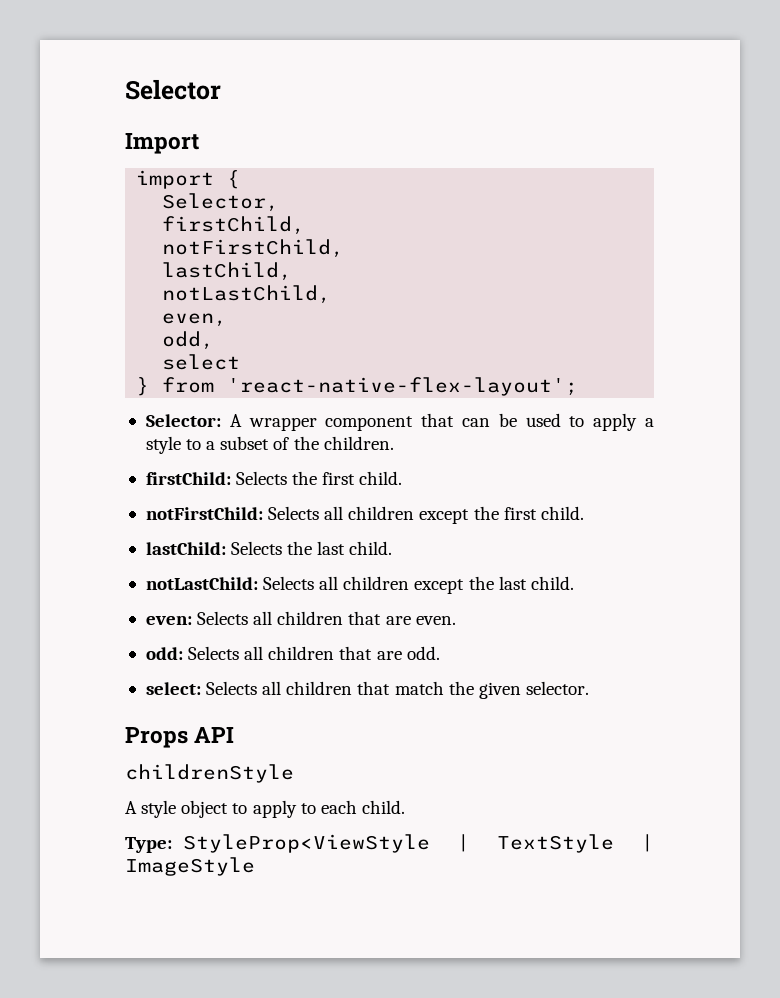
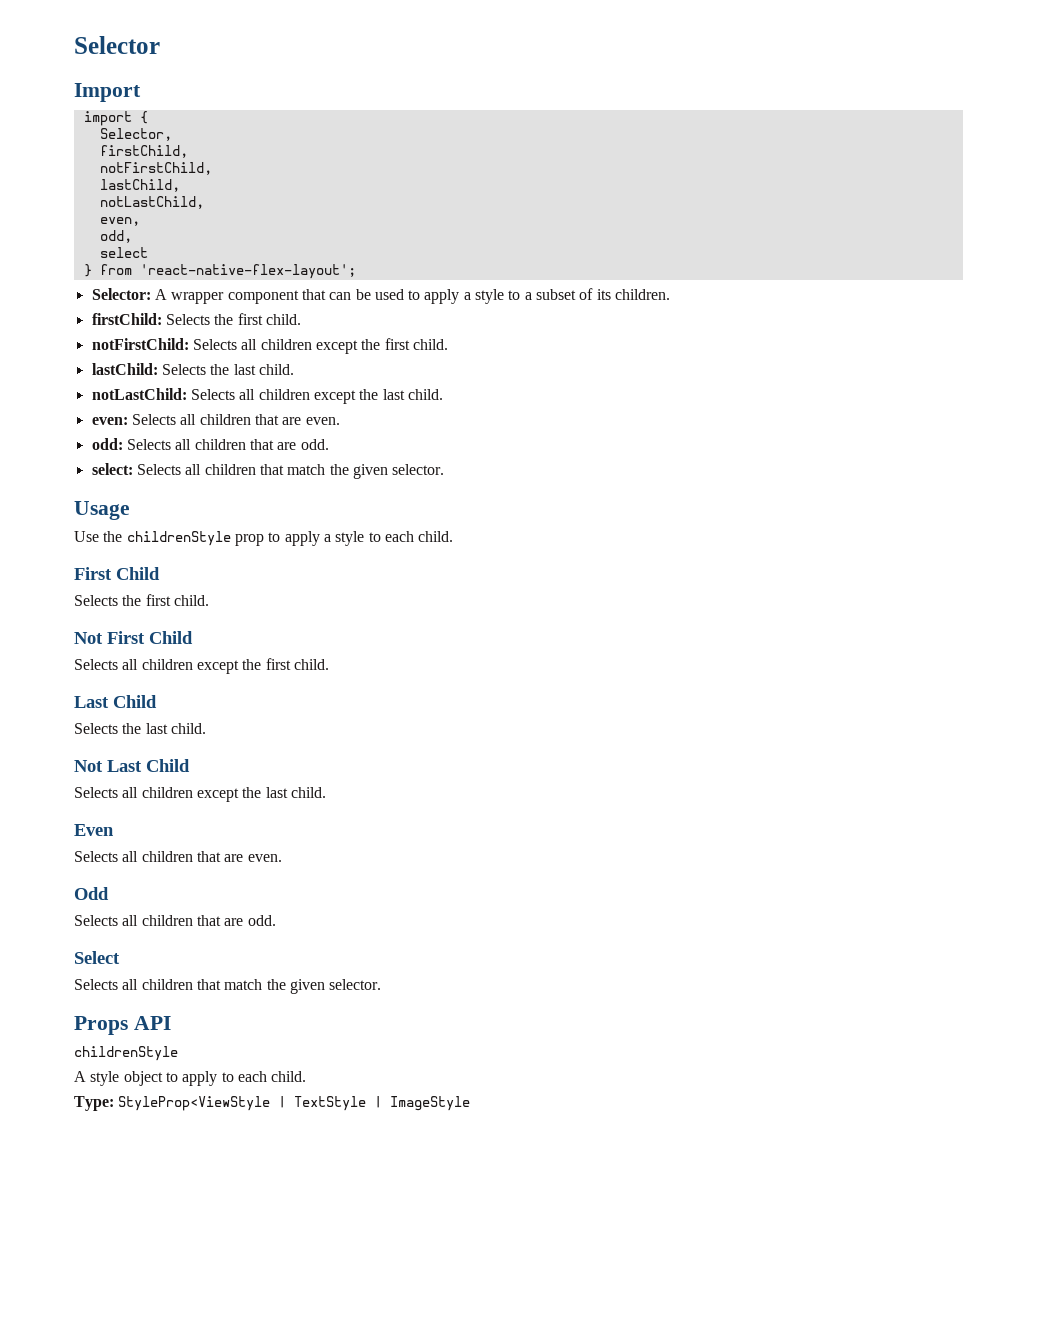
- Selector: A wrapper component that can be used to apply a style to a subset of the children.
+ Selector: A wrapper component that can be used to apply a style to a subset of its children.
+ Usage
+ Use the childrenStyle prop to apply a style to each child.
+ First Child
+ Selects the first child.
+ Not First Child
+ Selects all children except the first child.
+ Last Child
+ Selects the last child.
+ Not Last Child
+ Selects all children except the last child.
+ Even
+ Selects all children that are even.
+ Odd
+ Selects all children that are odd.
+ Select
+ Selects all children that match the given selector.

